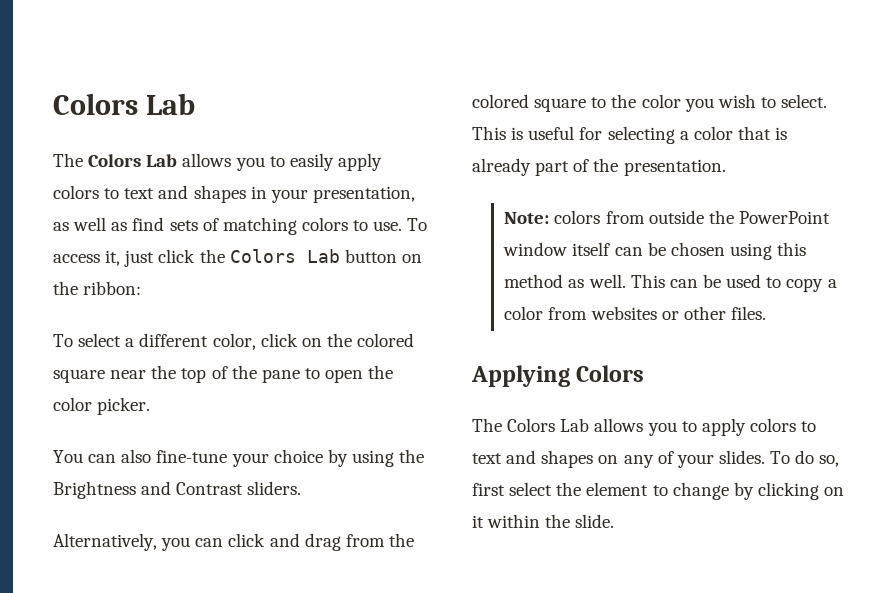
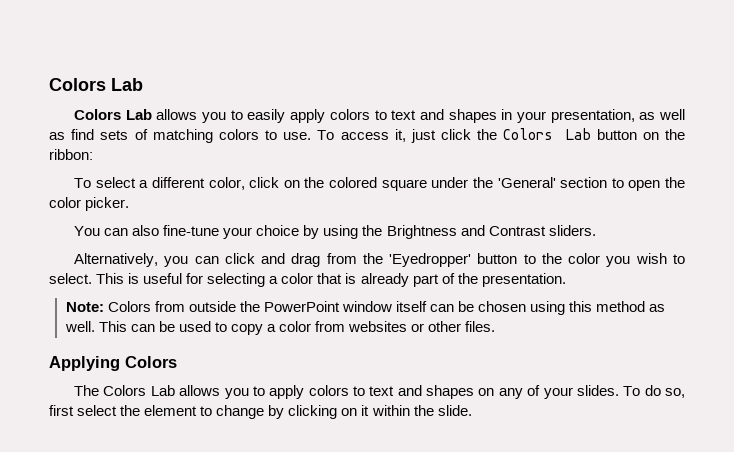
- The Colors Lab allows you to easily apply colors to text and shapes in your presentation, as well as find sets of matching colors to use.
+ Colors Lab allows you to easily apply colors to text and shapes in your presentation, as well as find sets of matching colors to use.
- To select a different color, click on the colored square near the top of the pane to open the color picker.
+ To select a different color, click on the colored square under the 'General' section to open the color picker.
- Alternatively, you can click and drag from the colored square to the color you wish to select.
+ Alternatively, you can click and drag from the 'Eyedropper' button to the color you wish to select.
- Note: colors from outside the PowerPoint window itself can be chosen using this method as well.
+ Note: Colors from outside the PowerPoint window itself can be chosen using this method as well.

